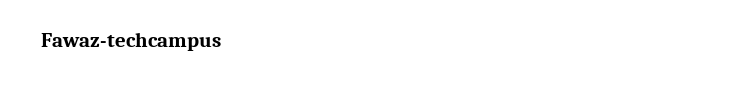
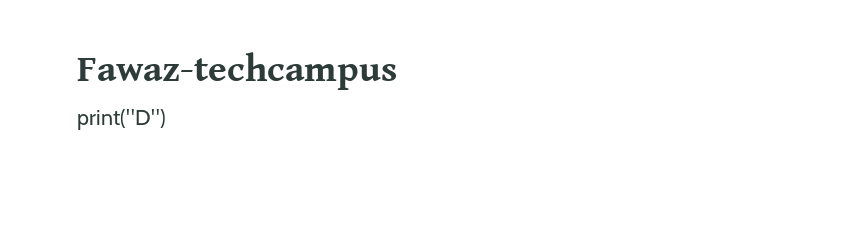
+ print("D")

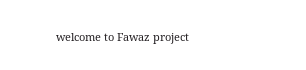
- Fawaz-techcampus
- print("D")
+ welcome to Fawaz project

